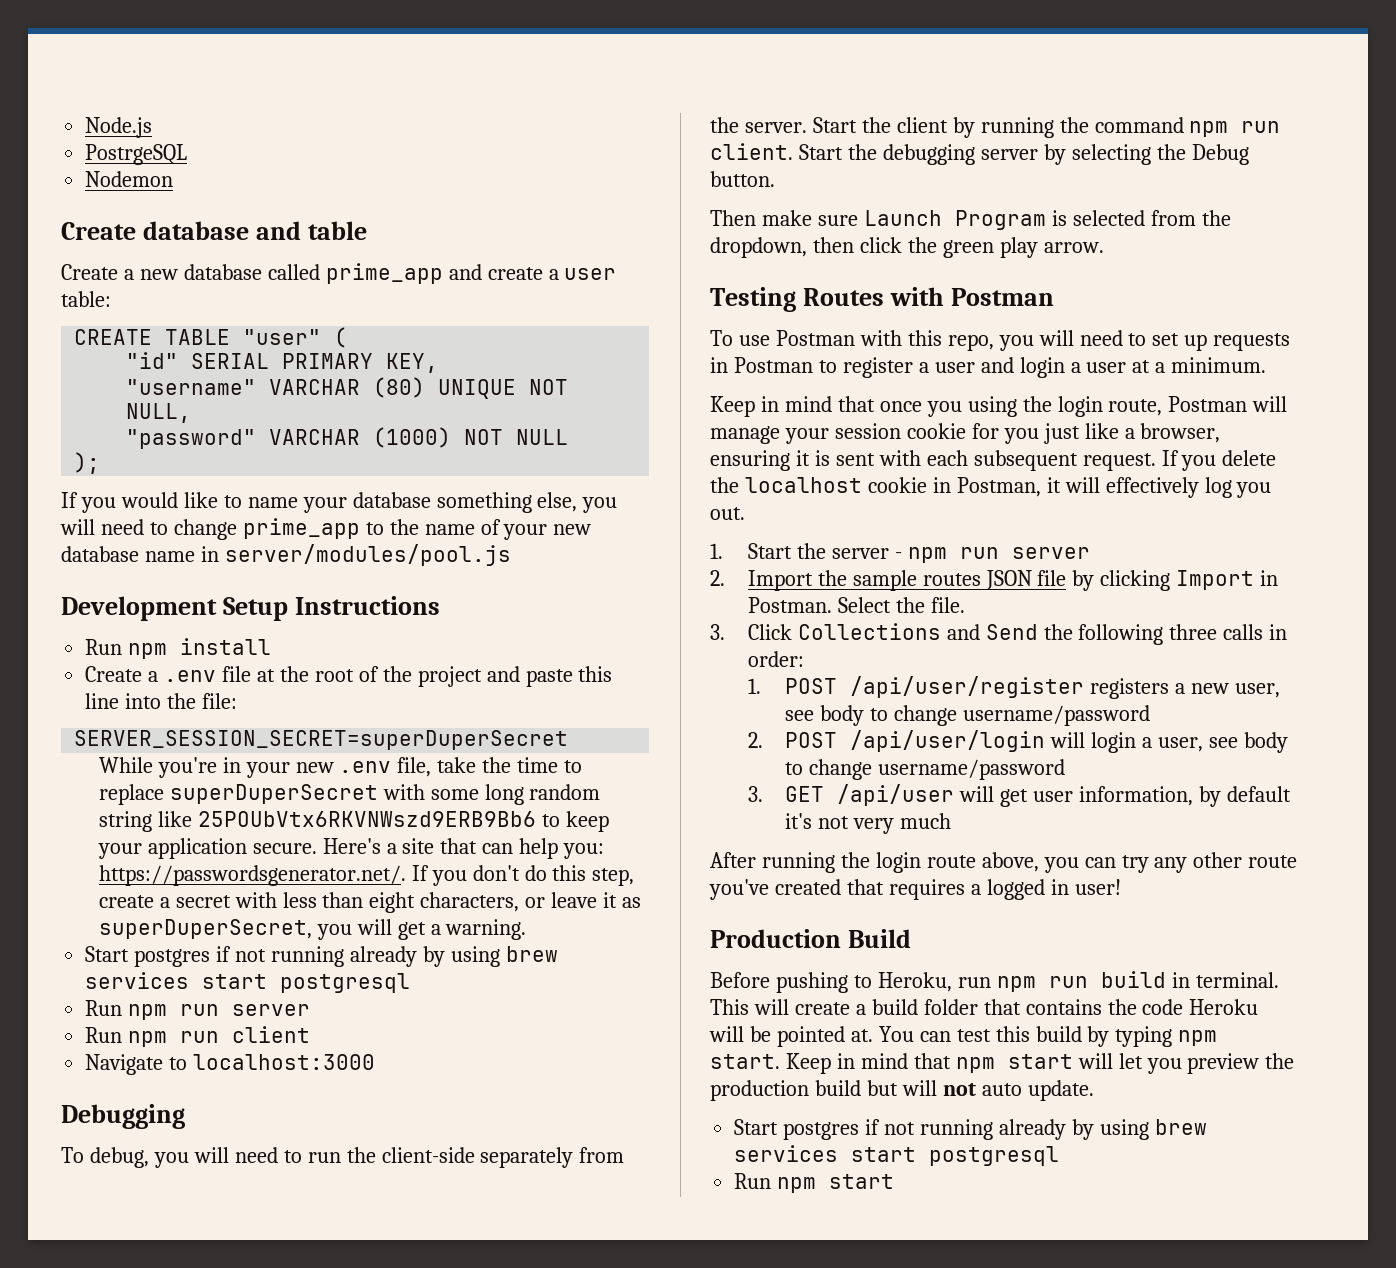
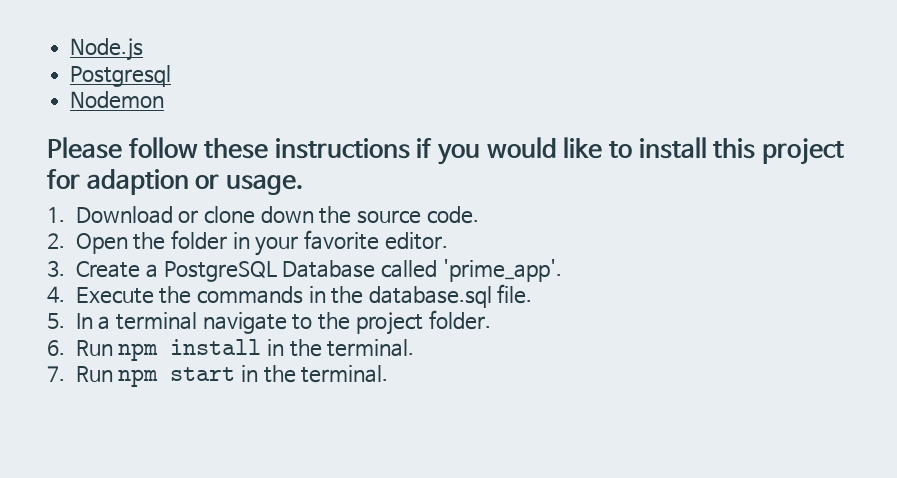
- PostrgeSQL
+ Postgresql
- Create database and table
- Create a new database called prime_app and create a user table:
- CREATE TABLE "user" (
- "id" SERIAL PRIMARY KEY,
- "username" VARCHAR (80) UNIQUE NOT NULL,
- "password" VARCHAR (1000) NOT NULL
- );
- If you would like to name your database something else, you will need to change prime_app to the name of your new database name in server/modules/pool.js
- Development Setup Instructions
- Run npm install
- Create a .env file at the root of the project and paste this line into the file:
- SERVER_SESSION_SECRET=superDuperSecret
- While you're in your new .env file, take the time to replace superDuperSecret with some long random string like 25POUbVtx6RKVNWszd9ERB9Bb6 to keep your application secure. Here's a site that can help you: https://passwordsgenerator.net/. If you don't do this step, create a secret with less than eight characters, or leave it as superDuperSecret, you will get a warning.
- Start postgres if not running already by using brew services start postgresql
- Run npm run server
- Run npm run client
- Navigate to localhost:3000
- Debugging
- To debug, you will need to run the client-side separately from the server. Start the client by running the command npm run client. Start the debugging server by selecting the Debug button.
- Then make sure Launch Program is selected from the dropdown, then click the green play arrow.
- Testing Routes with Postman
- To use Postman with this repo, you will need to set up requests in Postman to register a user and login a user at a minimum.
- Keep in mind that once you using the login route, Postman will manage your session cookie for you just like a browser, ensuring it is sent with each subsequent request. If you delete the localhost cookie in Postman, it will effectively log you out.
- 1. Start the server - npm run server
- 2. Import the sample routes JSON file by clicking Import in Postman. Select the file.
- 3. Click Collections and Send the following three calls in order:
- 1. POST /api/user/register registers a new user, see body to change username/password
- 2. POST /api/user/login will login a user, see body to change username/password
- 3. GET /api/user will get user information, by default it's not very much
- After running the login route above, you can try any other route you've created that requires a logged in user!
- Production Build
- Before pushing to Heroku, run npm run build in terminal. This will create a build folder that contains the code Heroku will be pointed at. You can test this build by typing npm start. Keep in mind that npm start will let you preview the production build but will not auto update.
- Start postgres if not running already by using brew services start postgresql
- Run npm start
+ Please follow these instructions if you would like to install this project for adaption or usage.
+ 1. Download or clone down the source code.
+ 2. Open the folder in your favorite editor.
+ 3. Create a PostgreSQL Database called 'prime_app'.
+ 4. Execute the commands in the database.sql file.
+ 5. In a terminal navigate to the project folder.
+ 6. Run npm install in the terminal.
+ 7. Run npm start in the terminal.

